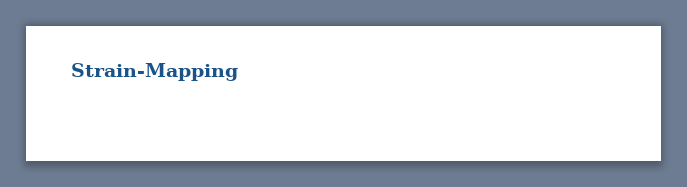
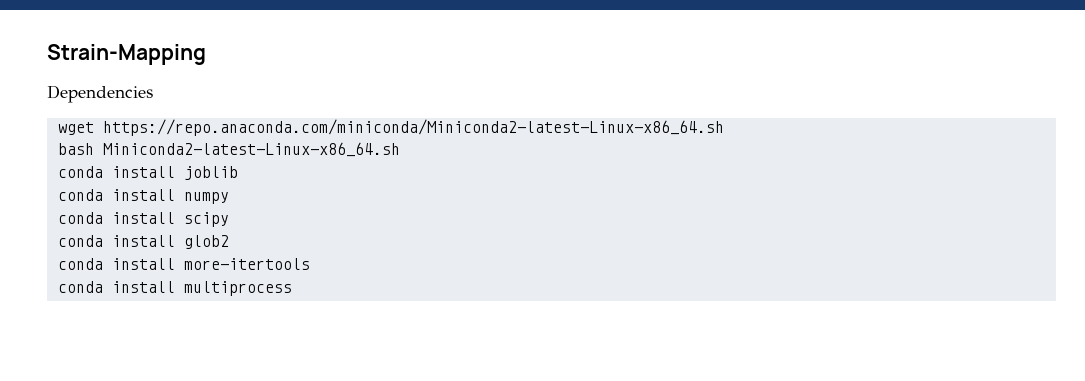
+ Dependencies
+ wget https://repo.anaconda.com/miniconda/Miniconda2-latest-Linux-x86_64.sh
+ bash Miniconda2-latest-Linux-x86_64.sh
+ conda install joblib
+ conda install numpy
+ conda install scipy
+ conda install glob2
+ conda install more-itertools
+ conda install multiprocess

